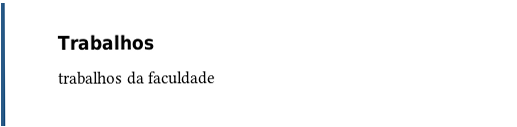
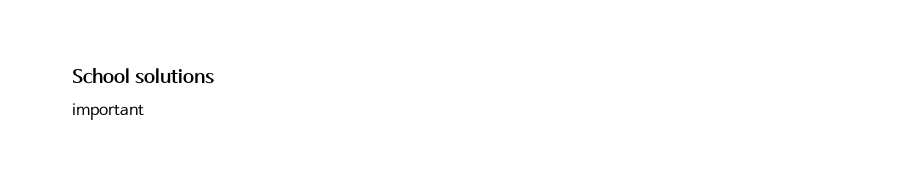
- Trabalhos
- trabalhos da faculdade
+ School solutions
+ important

